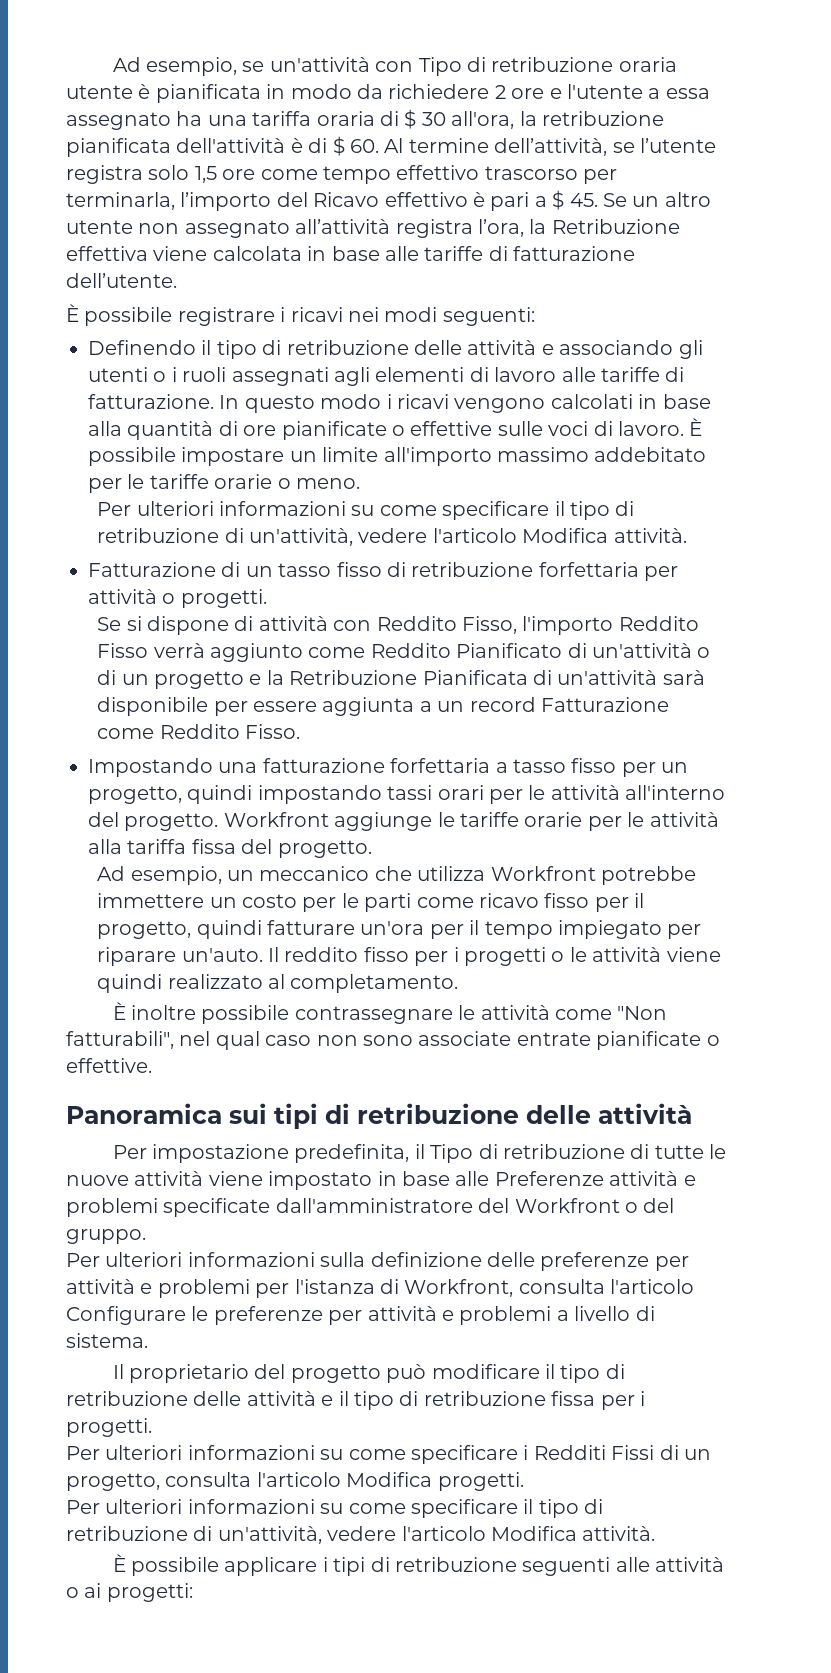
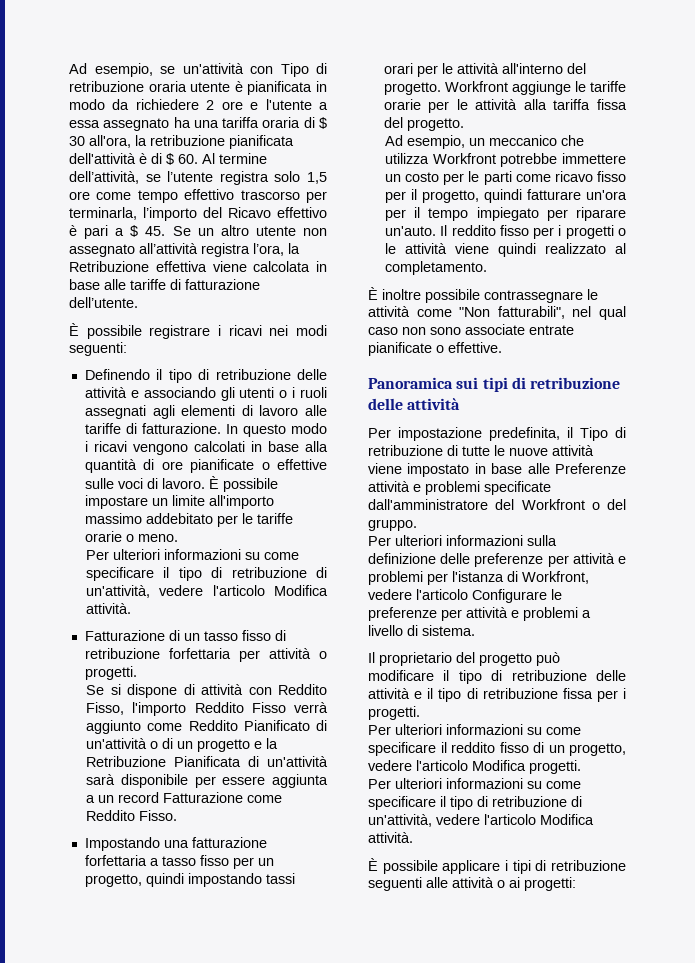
- Per ulteriori informazioni sulla definizione delle preferenze per attività e problemi per l'istanza di Workfront, consulta l'articolo Configurare le preferenze per attività e problemi a livello di sistema.
+ Per ulteriori informazioni sulla definizione delle preferenze per attività e problemi per l'istanza di Workfront, vedere l'articolo Configurare le preferenze per attività e problemi a livello di sistema.
- Per ulteriori informazioni su come specificare i Redditi Fissi di un progetto, consulta l'articolo Modifica progetti.
+ Per ulteriori informazioni su come specificare il reddito fisso di un progetto, vedere l'articolo Modifica progetti.

